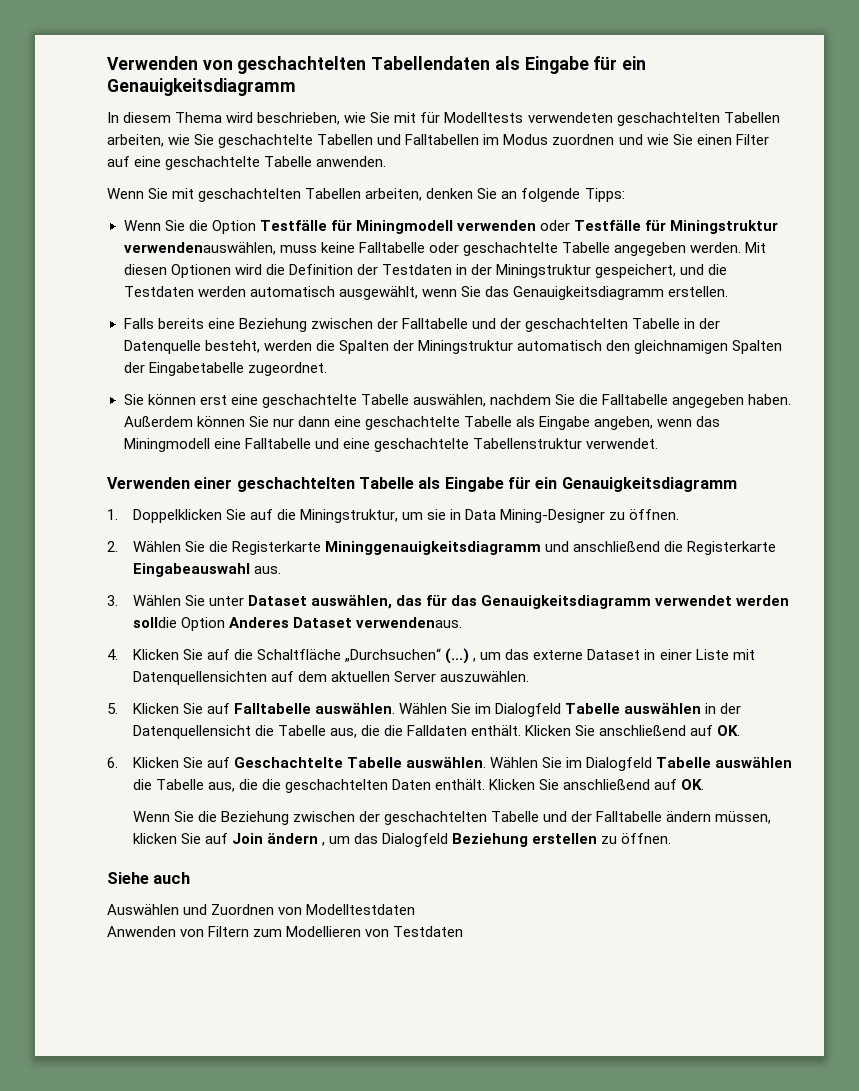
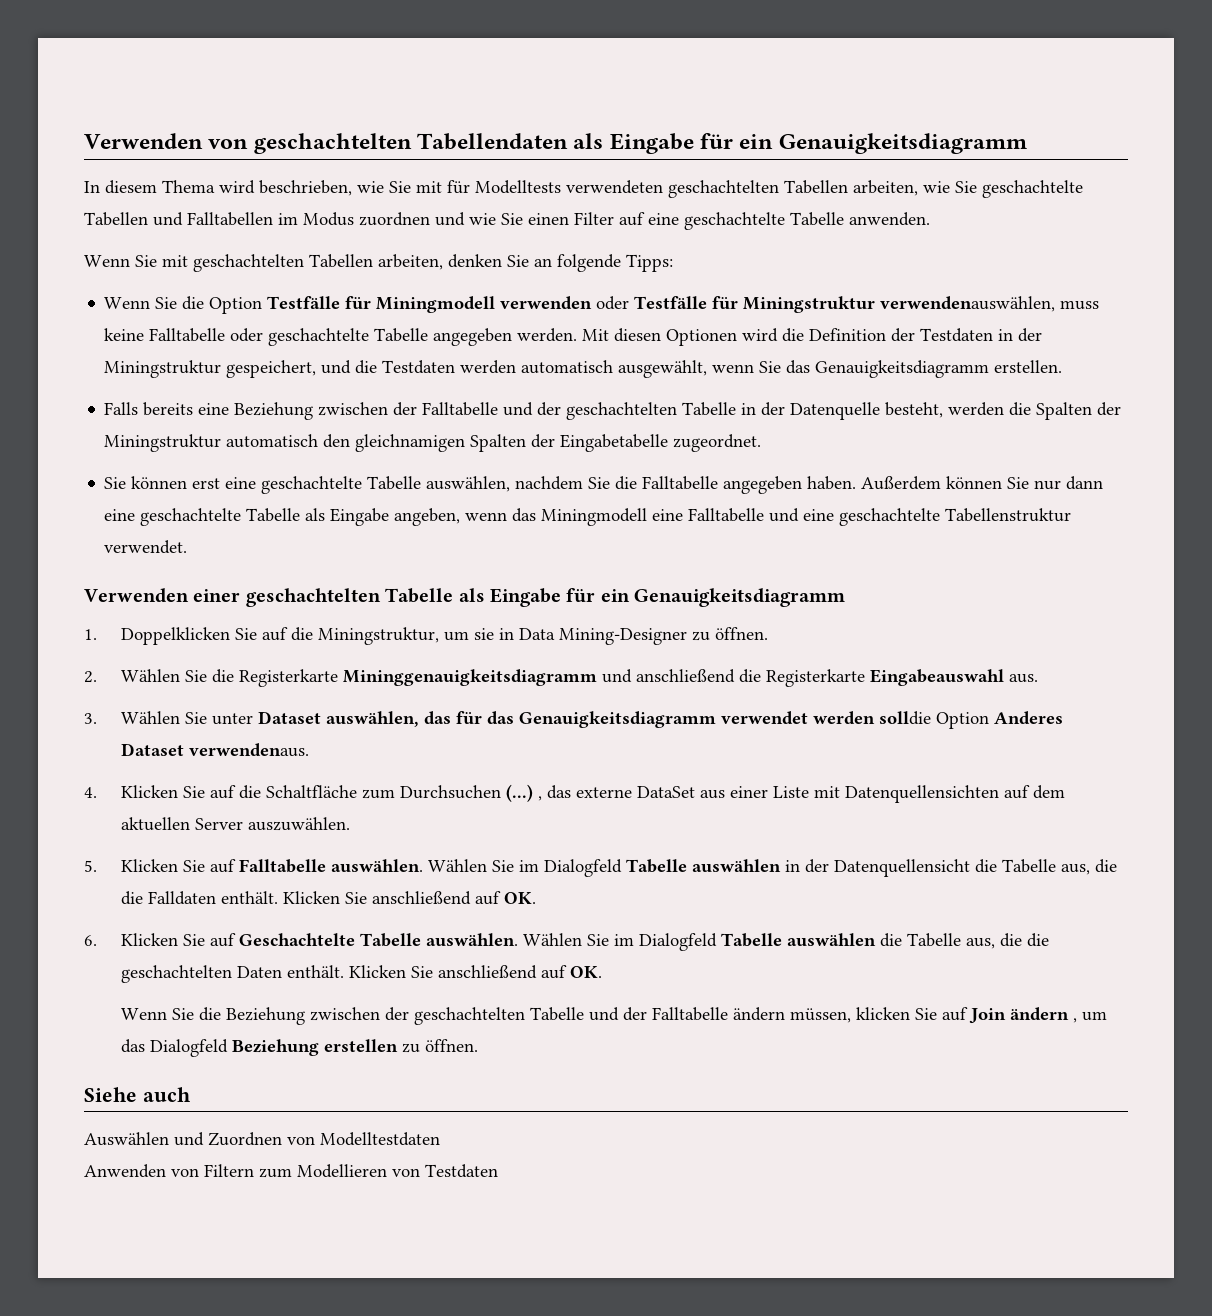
- 4. Klicken Sie auf die Schaltfläche „Durchsuchen“ (...) , um das externe Dataset in einer Liste mit Datenquellensichten auf dem aktuellen Server auszuwählen.
+ 4. Klicken Sie auf die Schaltfläche zum Durchsuchen (...) , das externe DataSet aus einer Liste mit Datenquellensichten auf dem aktuellen Server auszuwählen.

